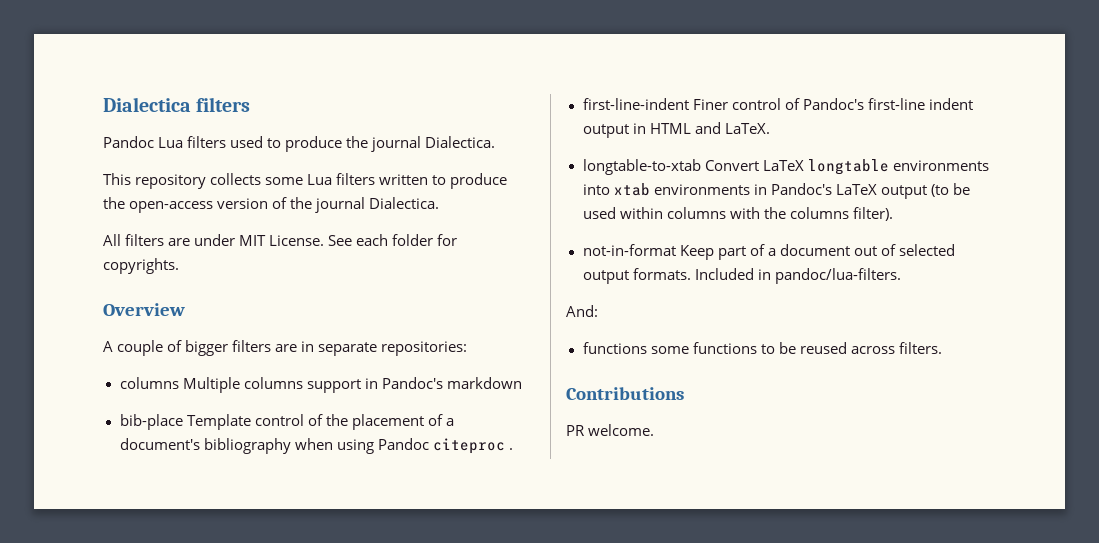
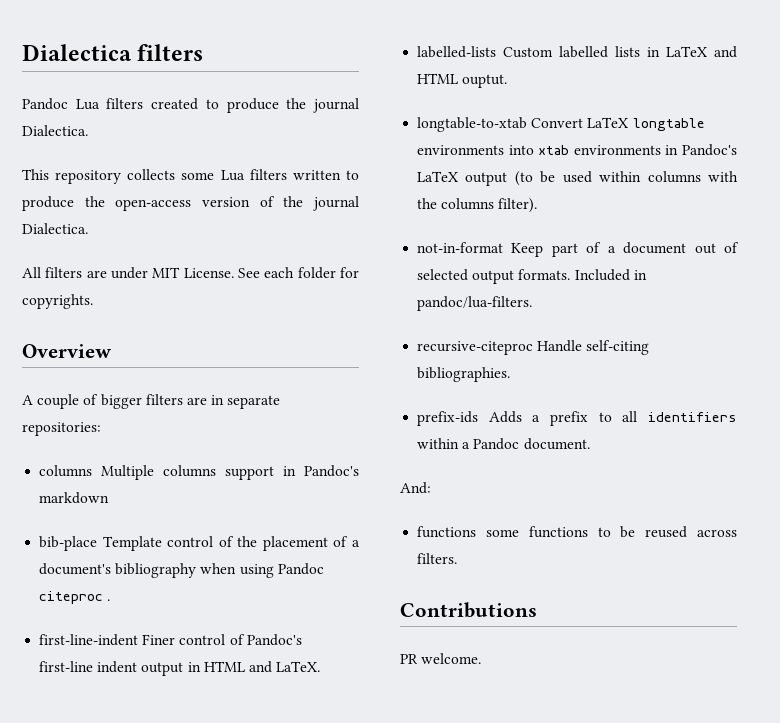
- Pandoc Lua filters used to produce the journal Dialectica.
+ Pandoc Lua filters created to produce the journal Dialectica.
+ labelled-lists Custom labelled lists in LaTeX and HTML ouptut.
+ recursive-citeproc Handle self-citing bibliographies.
+ prefix-ids Adds a prefix to all identifiers within a Pandoc document.

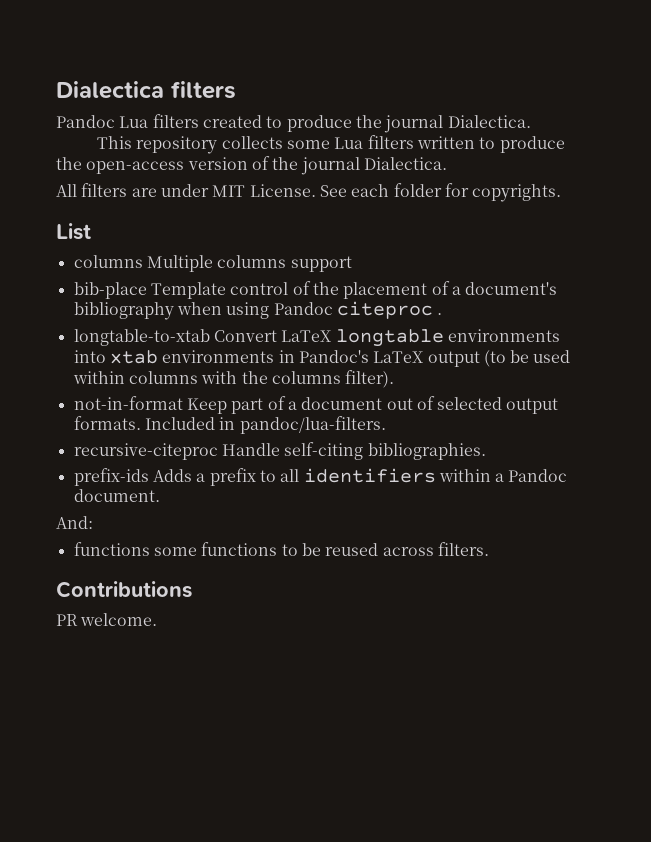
- Overview
- A couple of bigger filters are in separate repositories:
+ List
- columns Multiple columns support in Pandoc's markdown
+ columns Multiple columns support
- first-line-indent Finer control of Pandoc's first-line indent output in HTML and LaTeX.
- labelled-lists Custom labelled lists in LaTeX and HTML ouptut.

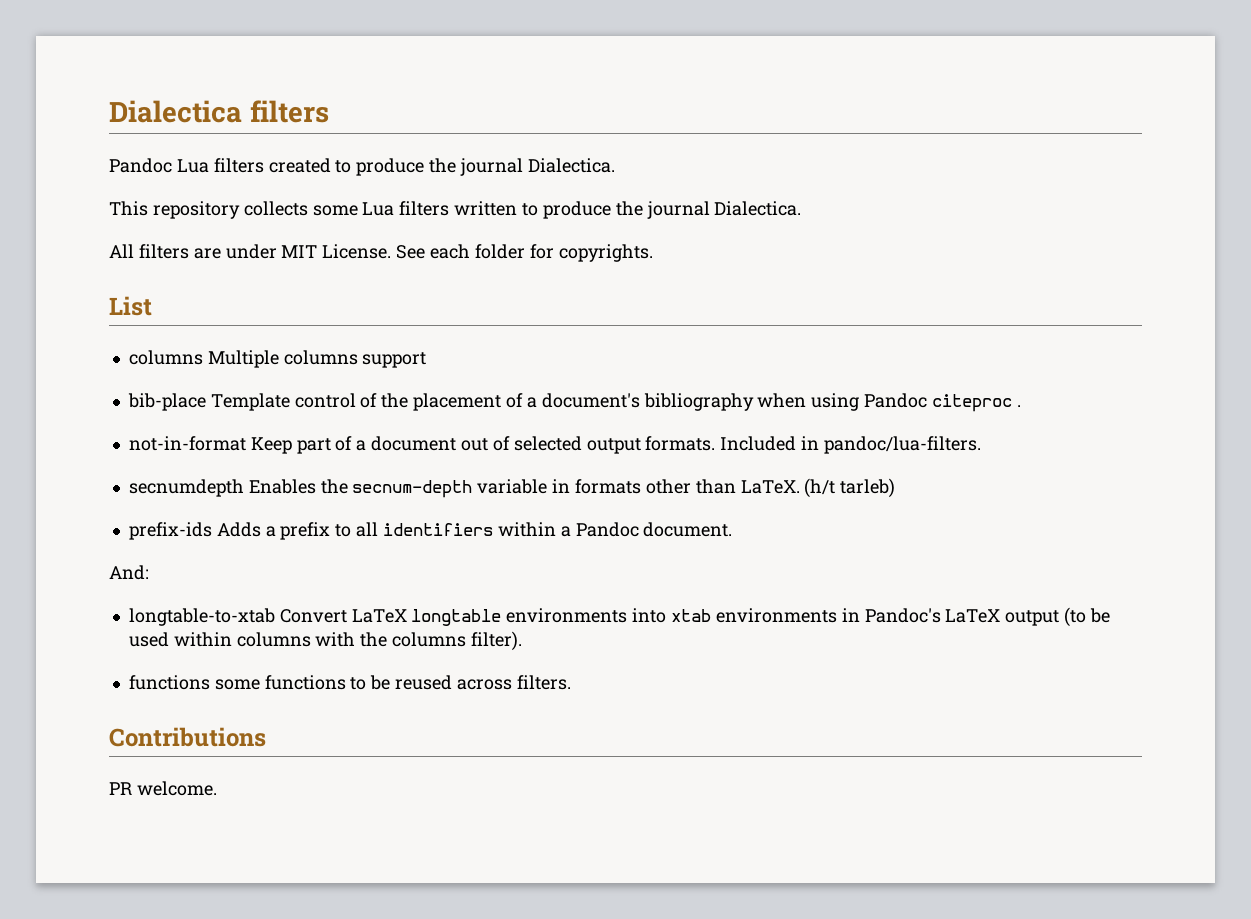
- This repository collects some Lua filters written to produce the open-access version of the journal Dialectica.
+ This repository collects some Lua filters written to produce the journal Dialectica.
+ not-in-format Keep part of a document out of selected output formats. Included in pandoc/lua-filters.
+ secnumdepth Enables the secnum-depth variable in formats other than LaTeX. (h/t tarleb)
+ prefix-ids Adds a prefix to all identifiers within a Pandoc document.
+ And:
- not-in-format Keep part of a document out of selected output formats. Included in pandoc/lua-filters.
- recursive-citeproc Handle self-citing bibliographies.
- prefix-ids Adds a prefix to all identifiers within a Pandoc document.
- And:

